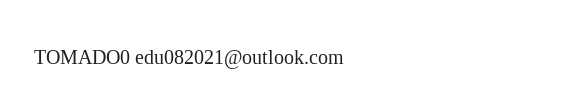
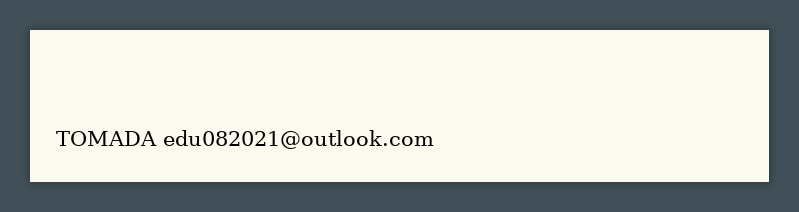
- TOMADO0 edu082021@outlook.com
+ TOMADA edu082021@outlook.com

